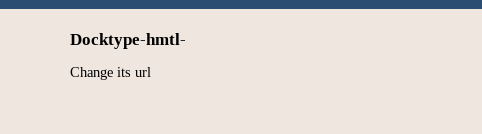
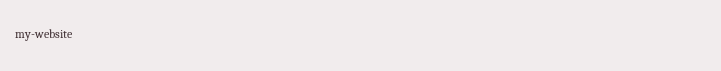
- Docktype-hmtl-
- Change its url
+ my-website

